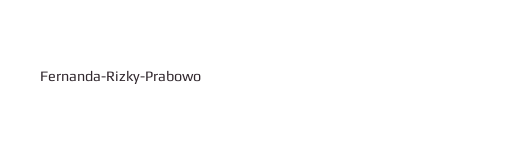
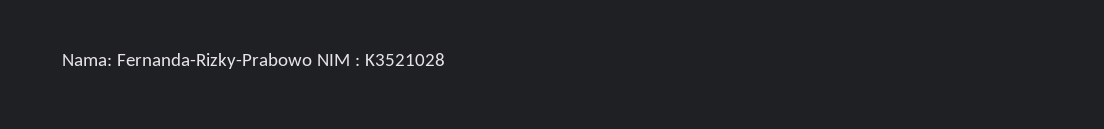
- Fernanda-Rizky-Prabowo
+ Nama: Fernanda-Rizky-Prabowo NIM : K3521028

